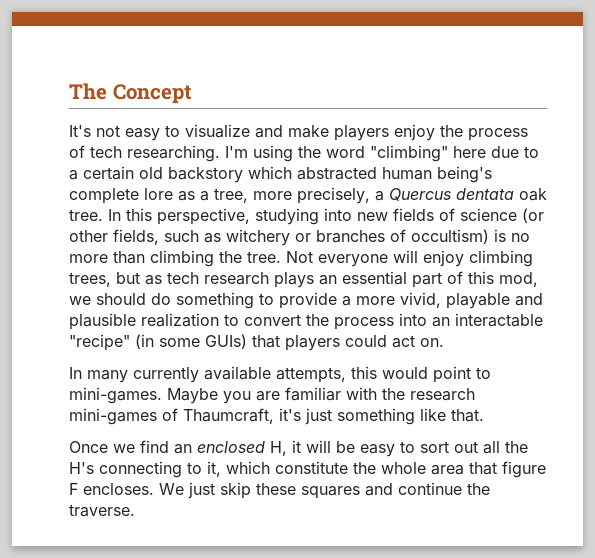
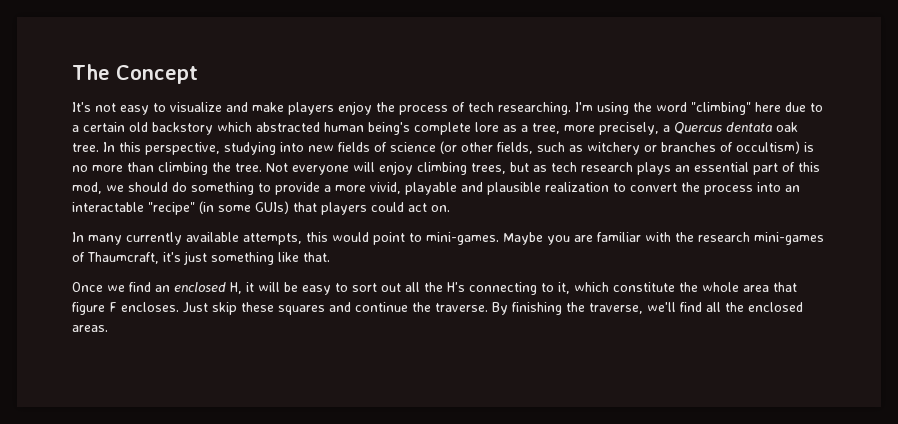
- We just skip these squares and continue the traverse.
+ Just skip these squares and continue the traverse.
+ By finishing the traverse, we'll find all the enclosed areas.

